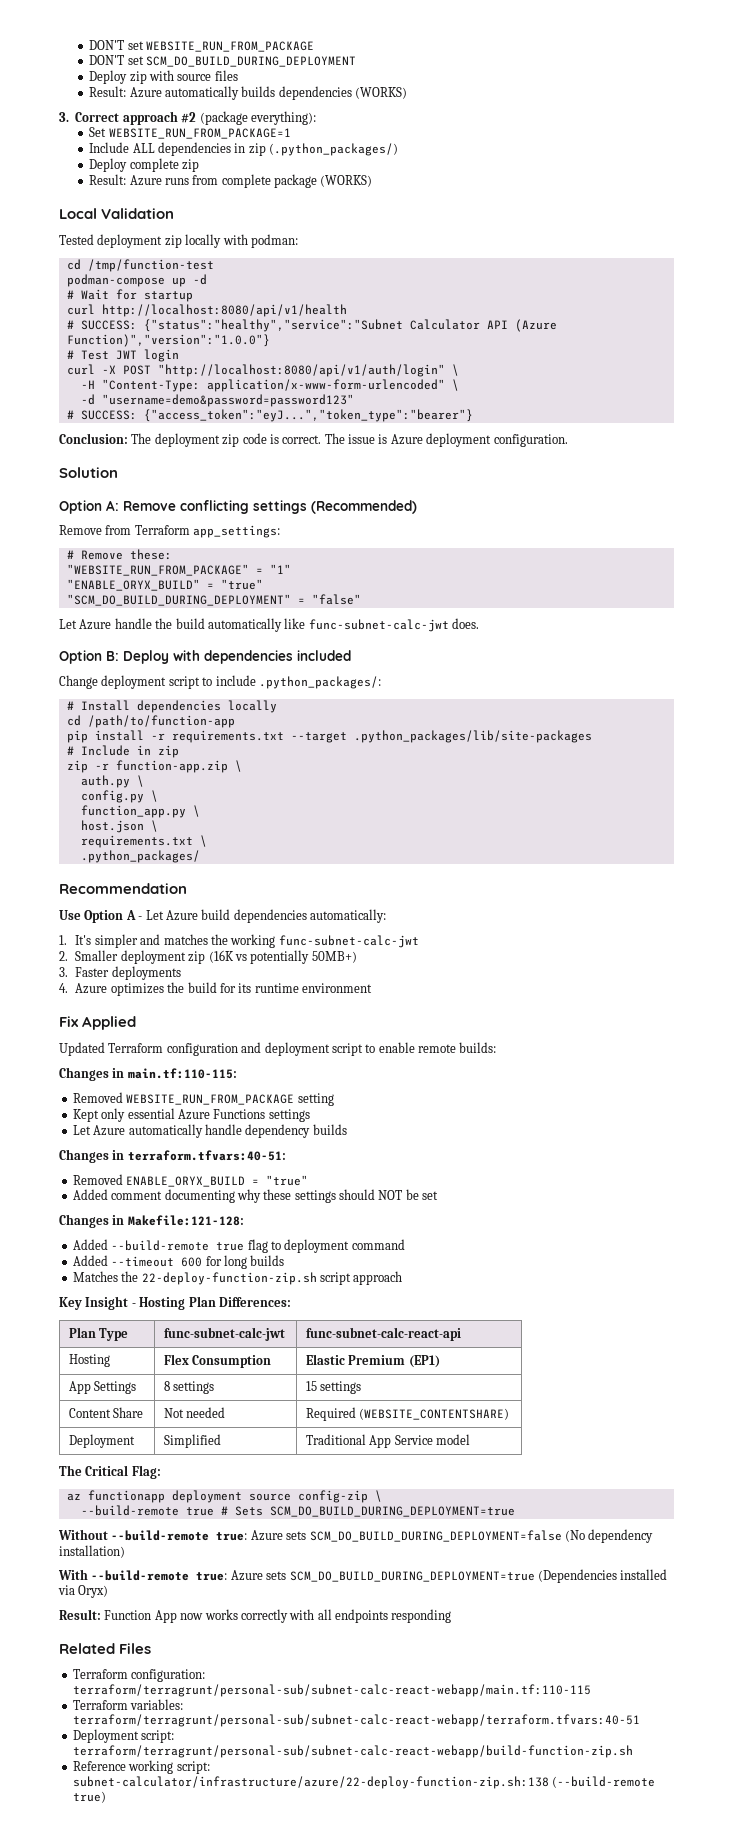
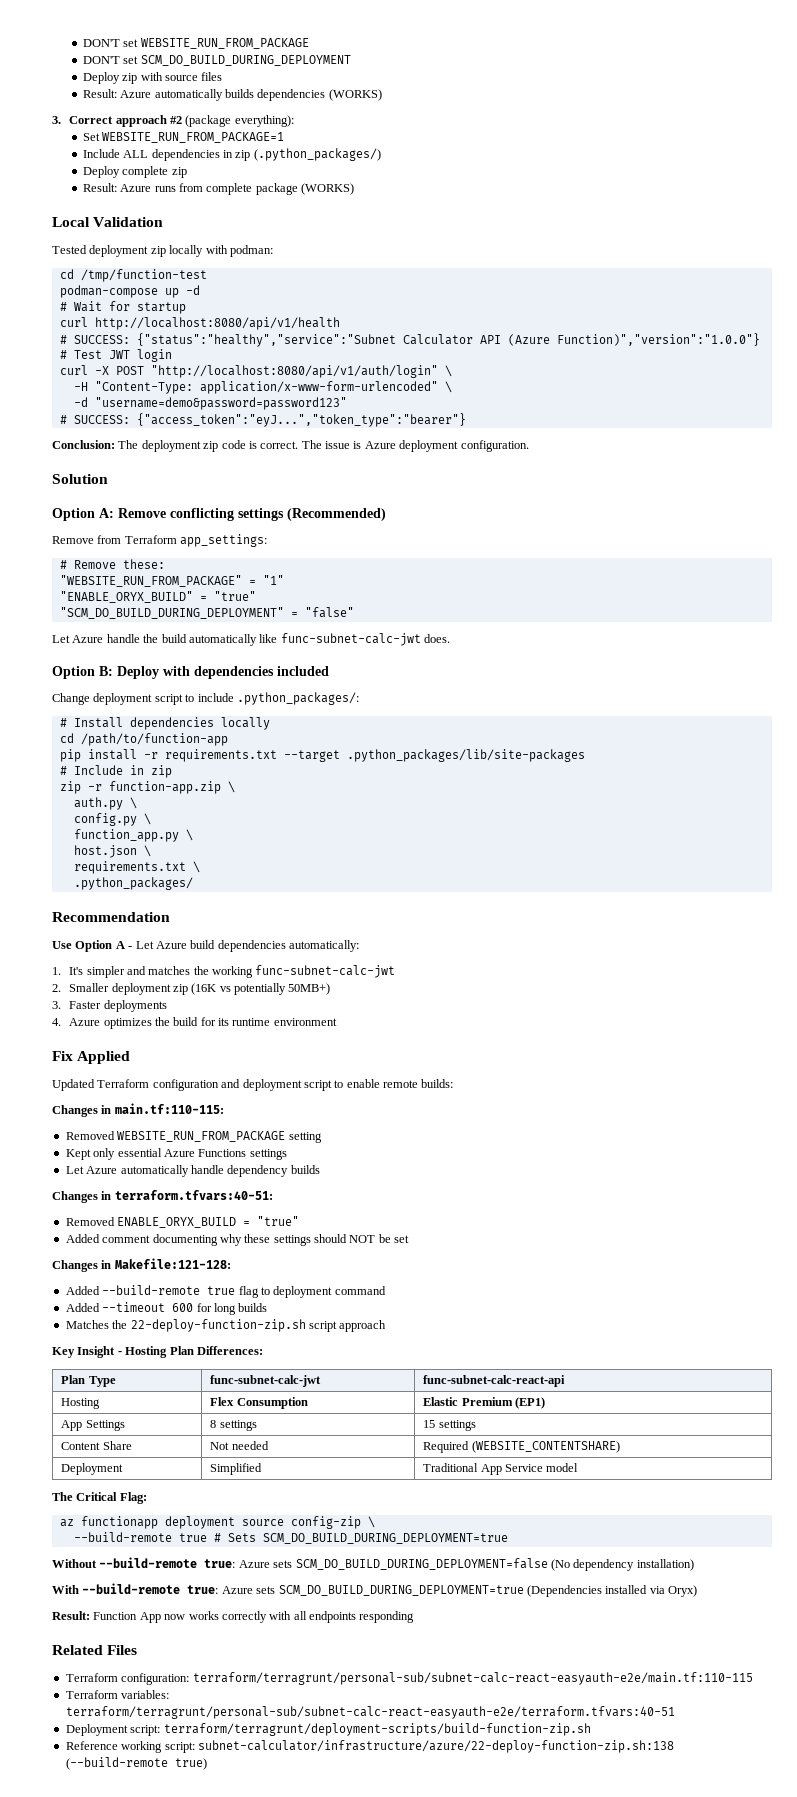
- Terraform configuration: terraform/terragrunt/personal-sub/subnet-calc-react-webapp/main.tf:110-115
+ Terraform configuration: terraform/terragrunt/personal-sub/subnet-calc-react-easyauth-e2e/main.tf:110-115
- Terraform variables: terraform/terragrunt/personal-sub/subnet-calc-react-webapp/terraform.tfvars:40-51
+ Terraform variables: terraform/terragrunt/personal-sub/subnet-calc-react-easyauth-e2e/terraform.tfvars:40-51
- Deployment script: terraform/terragrunt/personal-sub/subnet-calc-react-webapp/build-function-zip.sh
+ Deployment script: terraform/terragrunt/deployment-scripts/build-function-zip.sh

